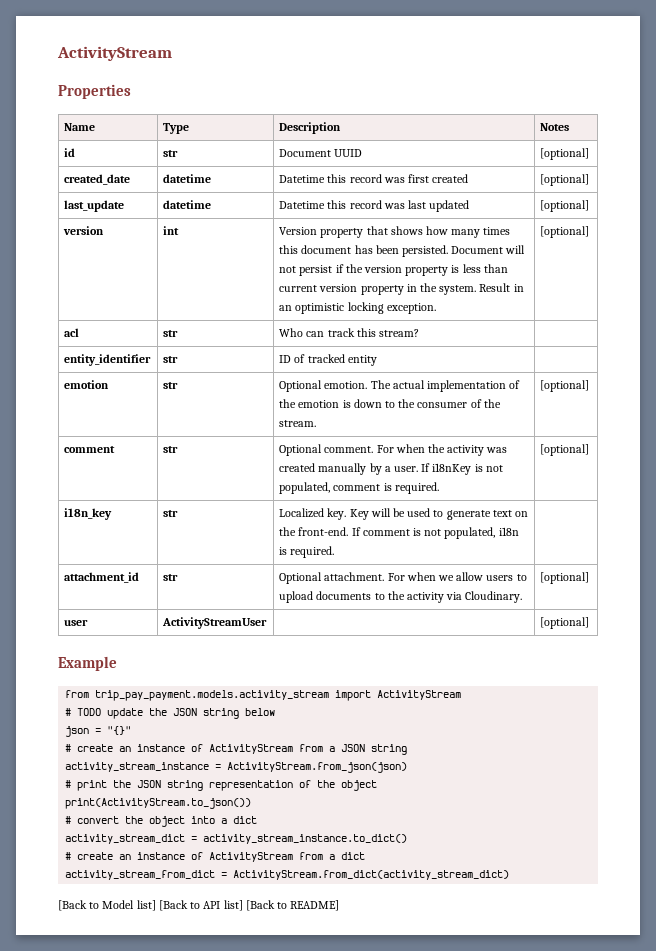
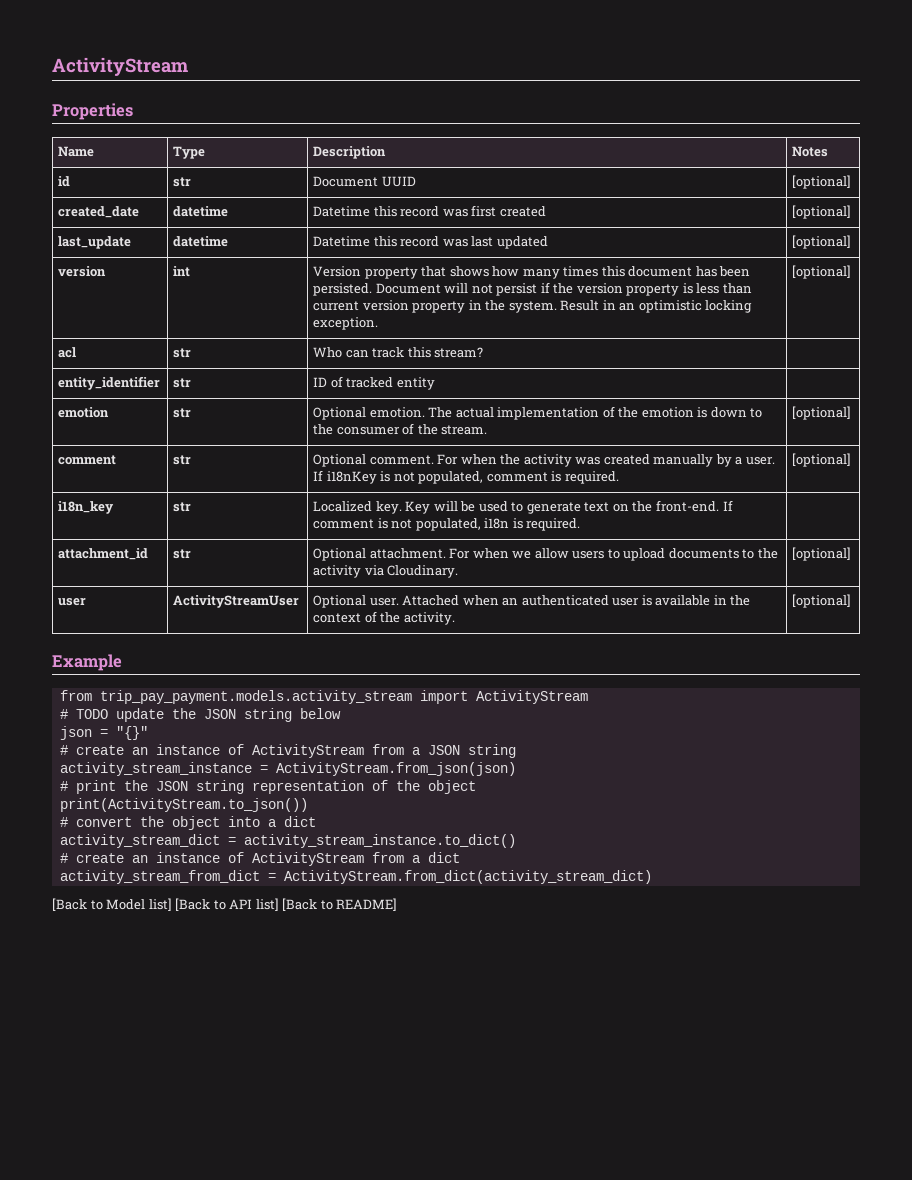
- user | ActivityStreamUser | | [optional]
+ user | ActivityStreamUser | Optional user. Attached when an authenticated user is available in the context of the activity. | [optional]

